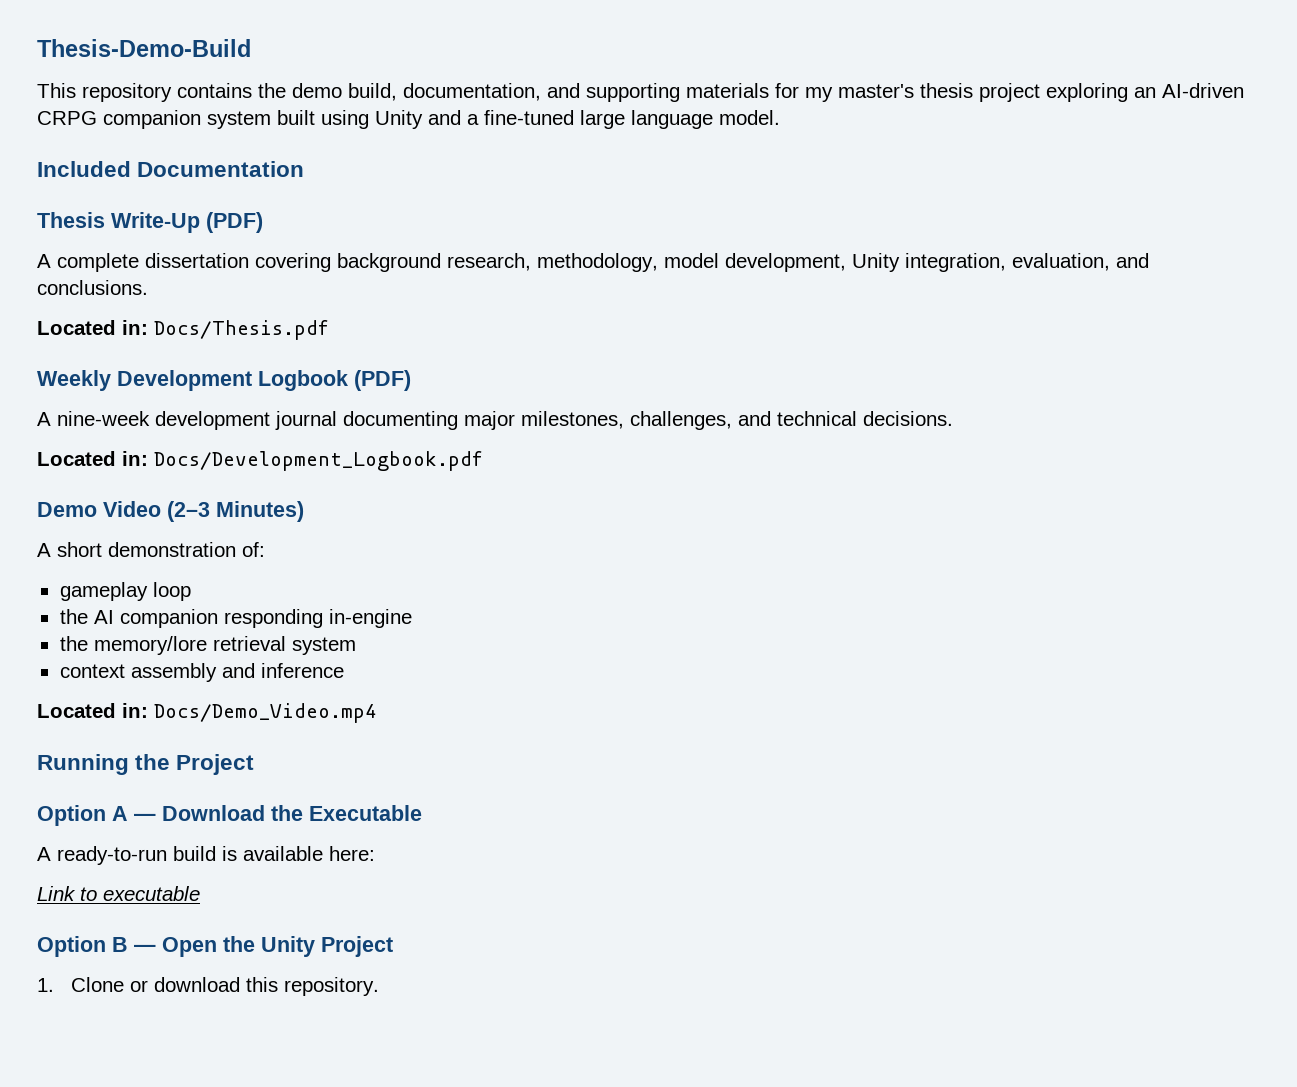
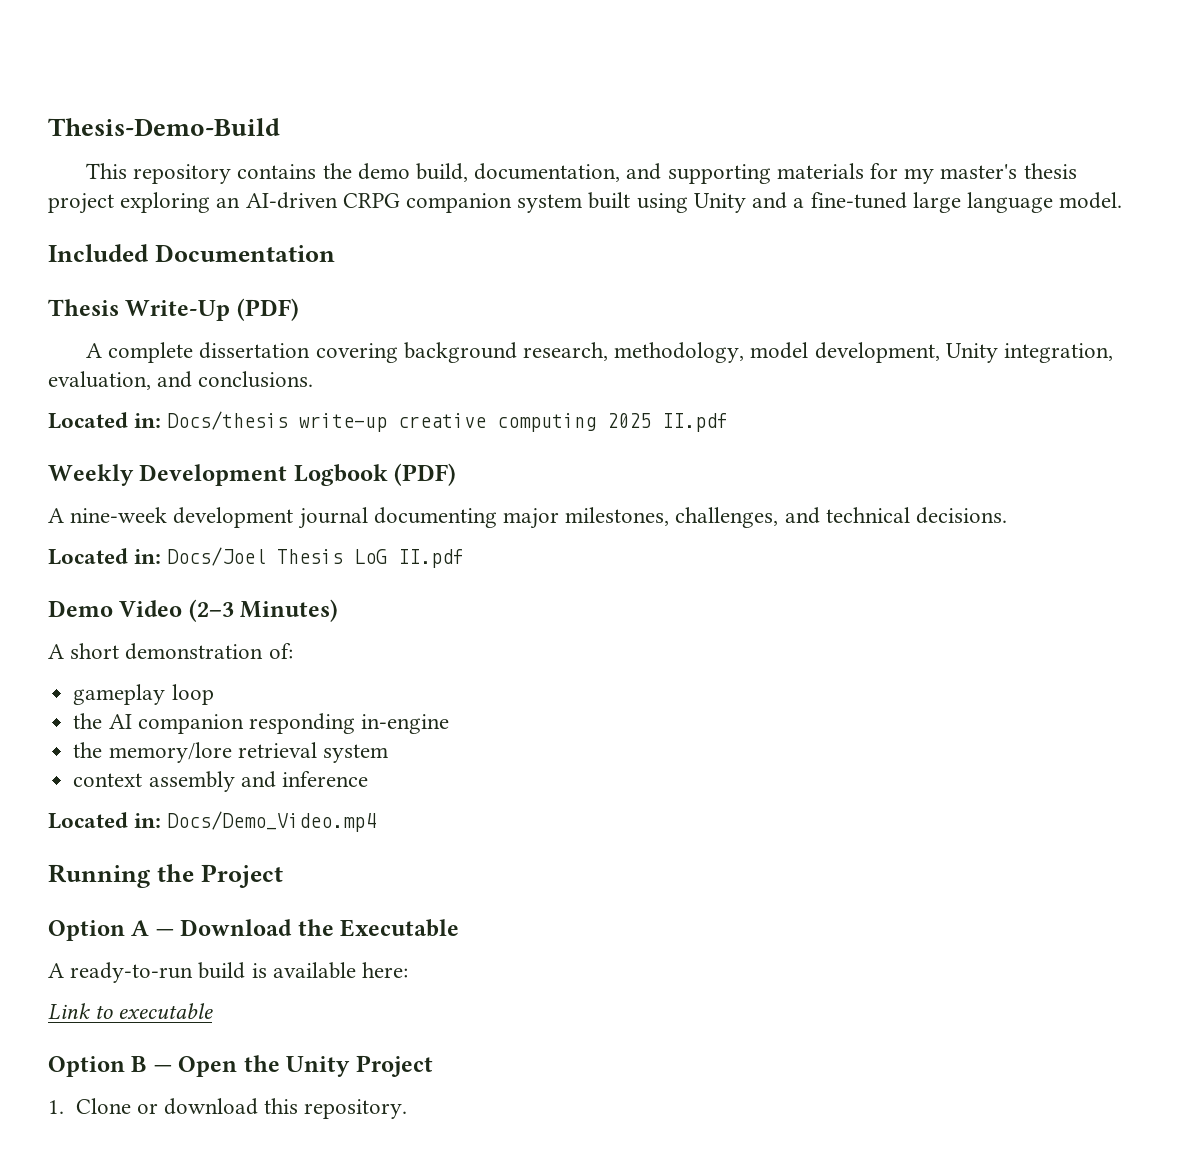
- Located in: Docs/Thesis.pdf
+ Located in: Docs/thesis write-up creative computing 2025 II.pdf
- Located in: Docs/Development_Logbook.pdf
+ Located in: Docs/Joel Thesis LoG II.pdf

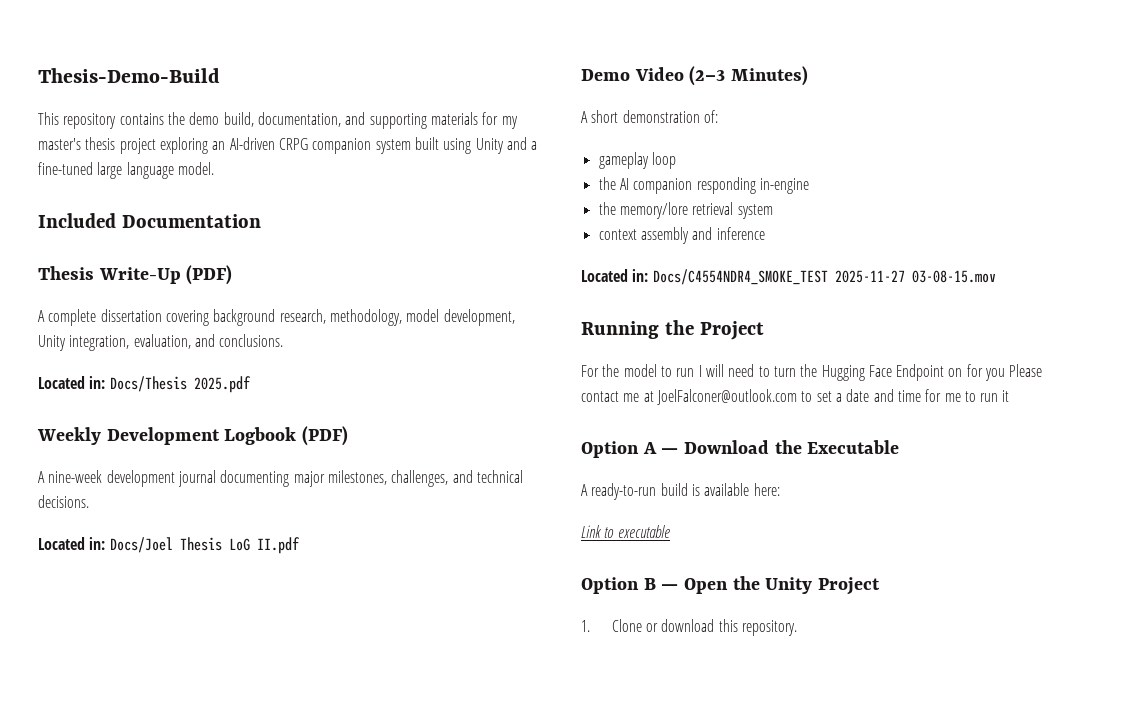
- Located in: Docs/thesis write-up creative computing 2025 II.pdf
+ Located in: Docs/Thesis 2025.pdf
- Located in: Docs/Demo_Video.mp4
+ Located in: Docs/C4554NDR4_SMOKE_TEST 2025-11-27 03-08-15.mov
+ For the model to run I will need to turn the Hugging Face Endpoint on for you Please contact me at JoelFalconer@outlook.com to set a date and time for me to run it

